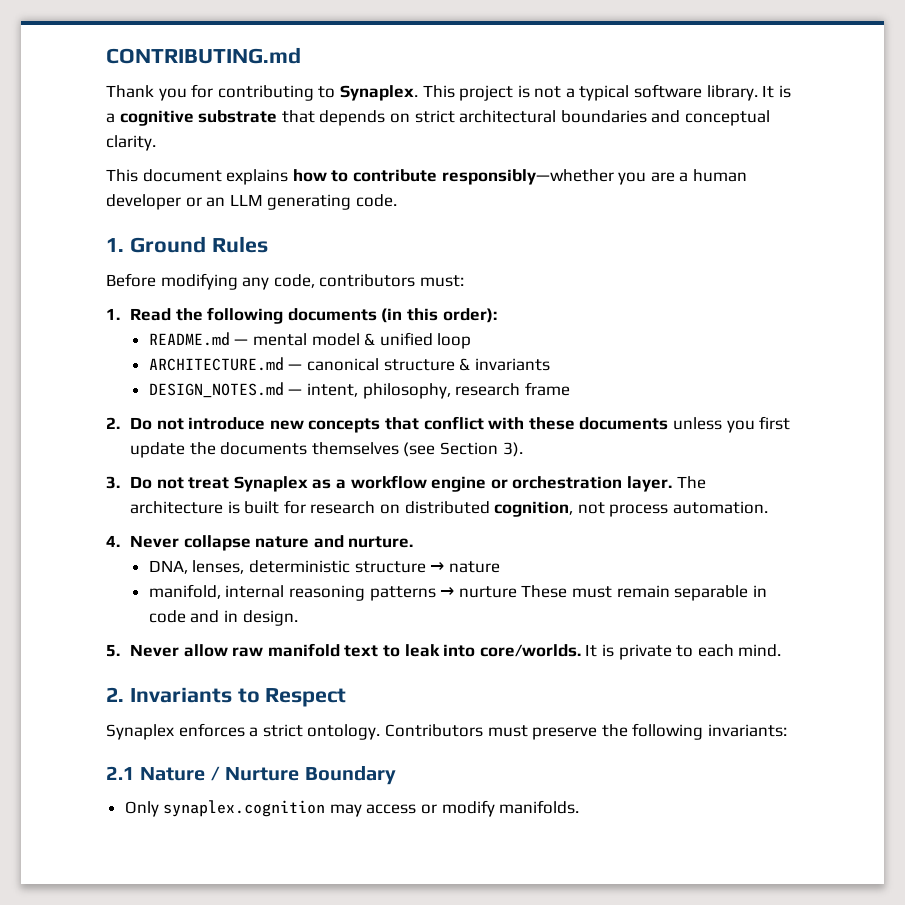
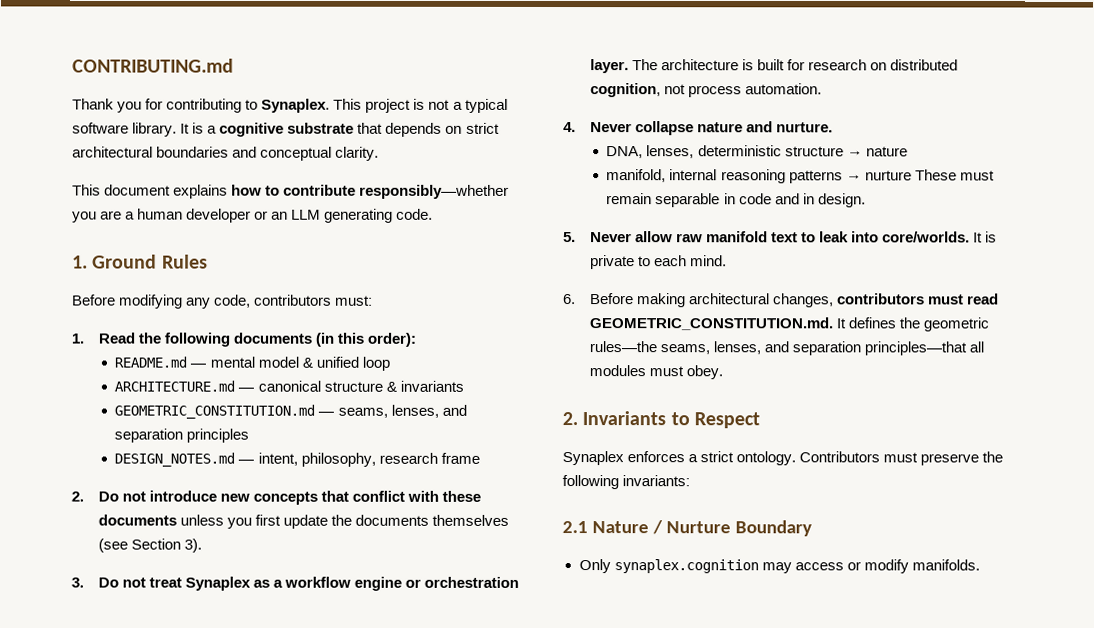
+ GEOMETRIC_CONSTITUTION.md — seams, lenses, and separation principles
+ 6. Before making architectural changes, contributors must read GEOMETRIC_CONSTITUTION.md. It defines the geometric rules—the seams, lenses, and separation principles—that all modules must obey.

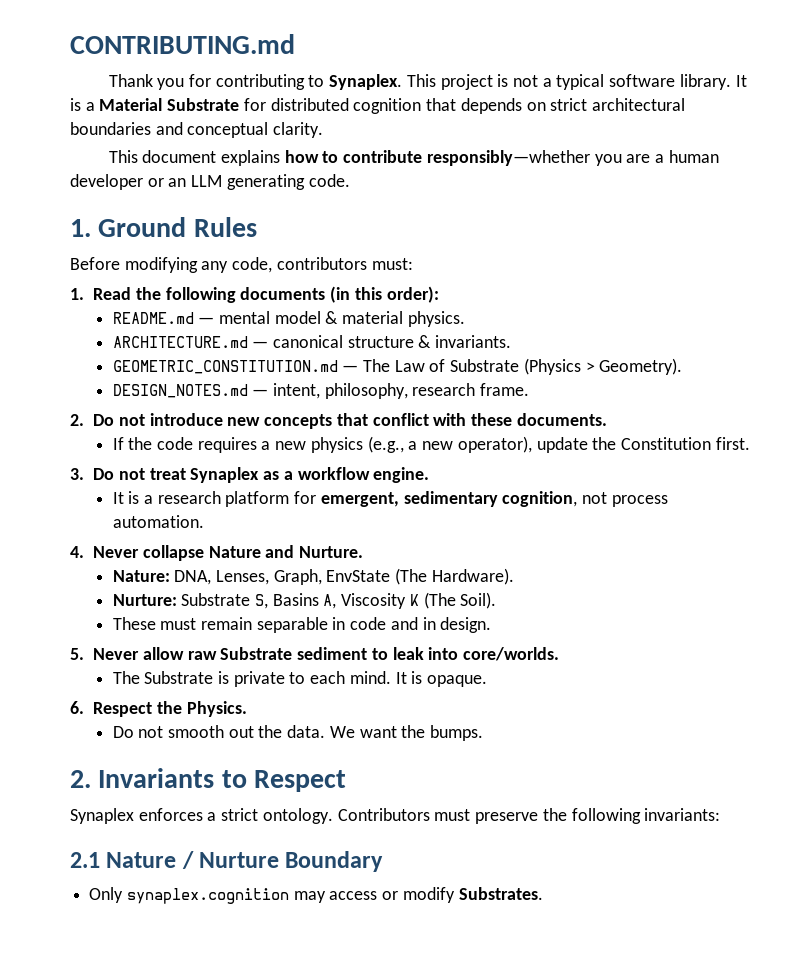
- It is a cognitive substrate that depends on strict architectural boundaries and conceptual clarity.
+ It is a Material Substrate for distributed cognition that depends on strict architectural boundaries and conceptual clarity.
- README.md — mental model & unified loop
+ README.md — mental model & material physics.
- ARCHITECTURE.md — canonical structure & invariants
+ ARCHITECTURE.md — canonical structure & invariants.
- GEOMETRIC_CONSTITUTION.md — seams, lenses, and separation principles
+ GEOMETRIC_CONSTITUTION.md — The Law of Substrate (Physics > Geometry).
- DESIGN_NOTES.md — intent, philosophy, research frame
+ DESIGN_NOTES.md — intent, philosophy, research frame.
- 2. Do not introduce new concepts that conflict with these documents unless you first update the documents themselves (see Section 3).
+ 2. Do not introduce new concepts that conflict with these documents.
+ If the code requires a new physics (e.g., a new operator), update the Constitution first.
- 3. Do not treat Synaplex as a workflow engine or orchestration layer. The architecture is built for research on distributed cognition, not process automation.
+ 3. Do not treat Synaplex as a workflow engine.
+ It is a research platform for emergent, sedimentary cognition, not process automation.
- 4. Never collapse nature and nurture.
- DNA, lenses, deterministic structure → nature
- manifold, internal reasoning patterns → nurture These must remain separable in code and in design.
+ 4. Never collapse Nature and Nurture.
+ Nature: DNA, Lenses, Graph, EnvState (The Hardware).
+ Nurture: Substrate S, Basins A, Viscosity K (The Soil).
+ These must remain separable in code and in design.
- 5. Never allow raw manifold text to leak into core/worlds. It is private to each mind.
- 6. Before making architectural changes, contributors must read GEOMETRIC_CONSTITUTION.md. It defines the geometric rules—the seams, lenses, and separation principles—that all modules must obey.
+ 5. Never allow raw Substrate sediment to leak into core/worlds.
+ The Substrate is private to each mind. It is opaque.
+ 6. Respect the Physics.
+ Do not smooth out the data. We want the bumps.
- Only synaplex.cognition may access or modify manifolds.
+ Only synaplex.cognition may access or modify Substrates.

